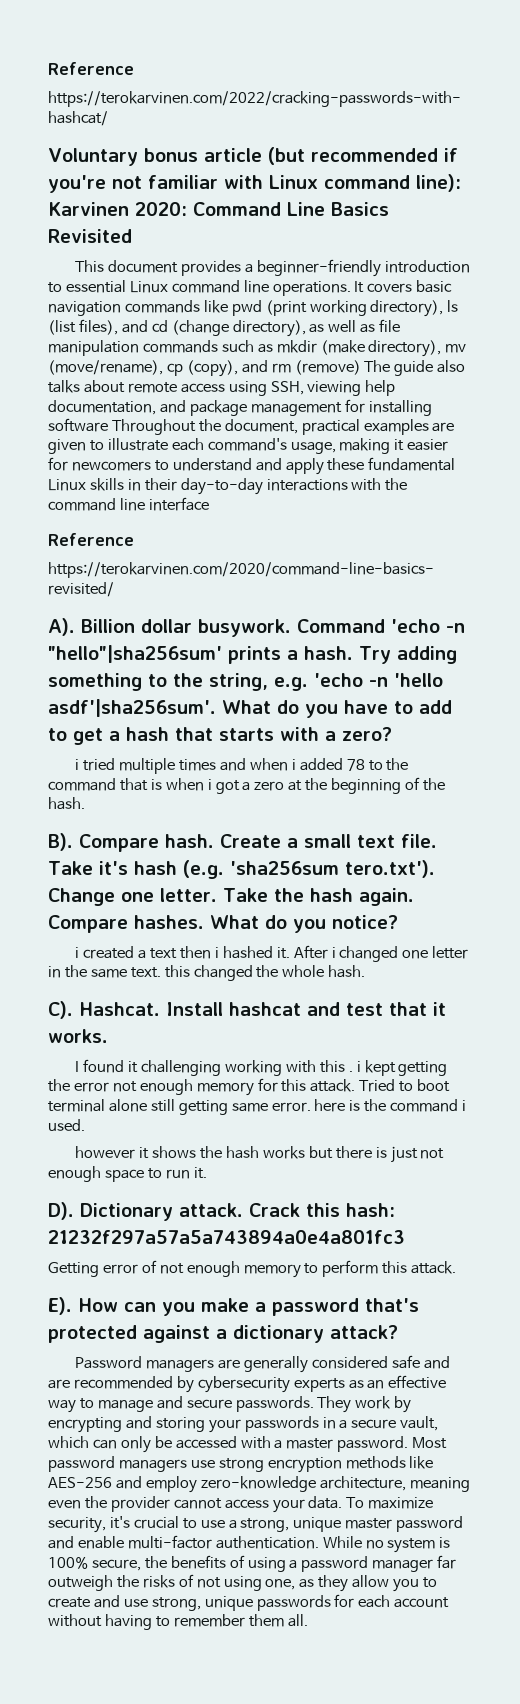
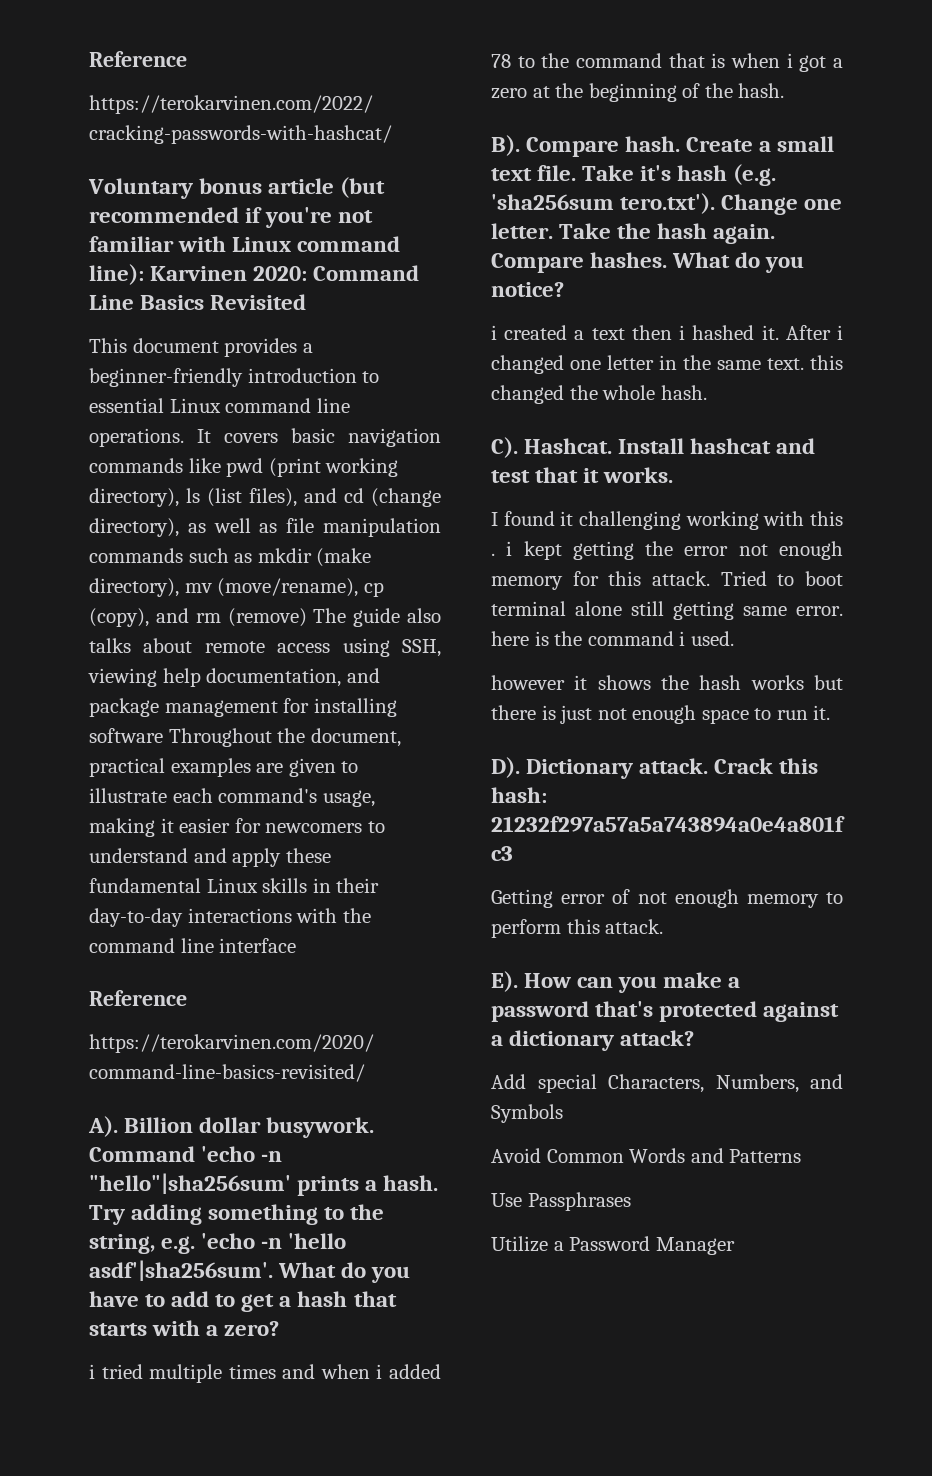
- Password managers are generally considered safe and are recommended by cybersecurity experts as an effective way to manage and secure passwords. They work by encrypting and storing your passwords in a secure vault, which can only be accessed with a master password. Most password managers use strong encryption methods like AES-256 and employ zero-knowledge architecture, meaning even the provider cannot access your data. To maximize security, it's crucial to use a strong, unique master password and enable multi-factor authentication. While no system is 100% secure, the benefits of using a password manager far outweigh the risks of not using one, as they allow you to create and use strong, unique passwords for each account without having to remember them all.
+ Add special Characters, Numbers, and Symbols
+ Avoid Common Words and Patterns
+ Use Passphrases
+ Utilize a Password Manager

